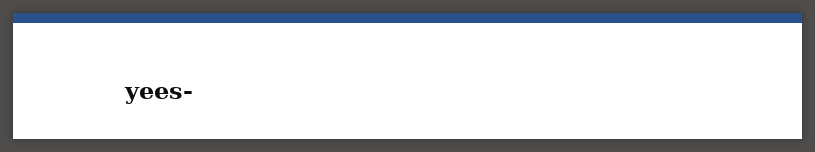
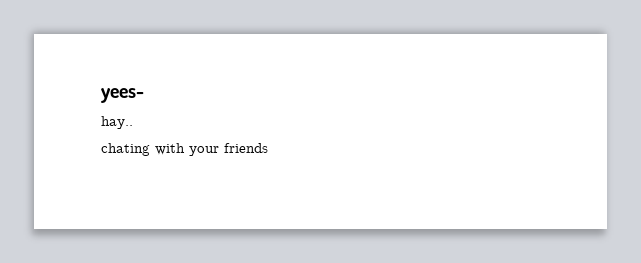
+ hay..
+ chating with your friends

